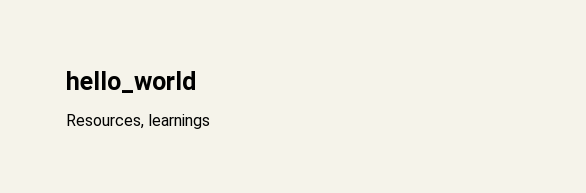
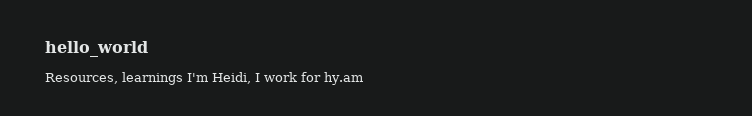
- Resources, learnings
+ Resources, learnings I'm Heidi, I work for hy.am

